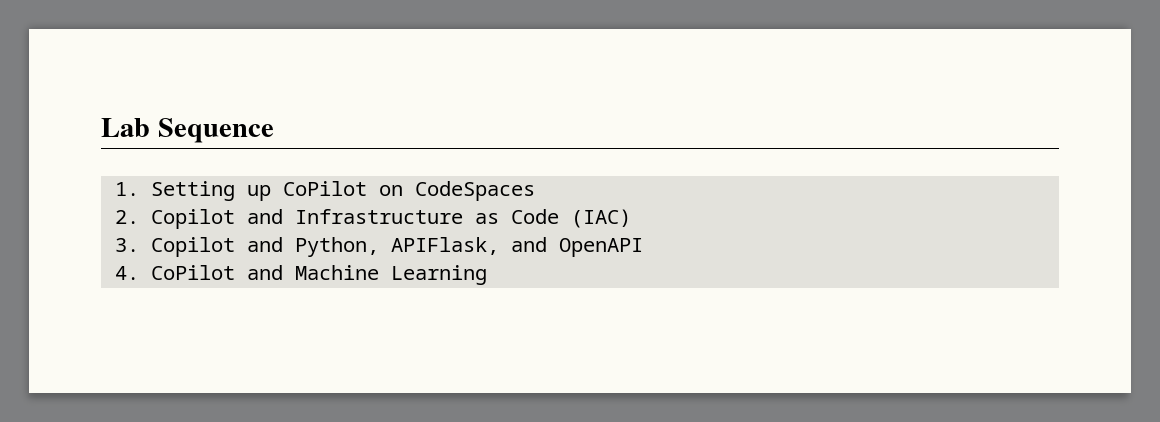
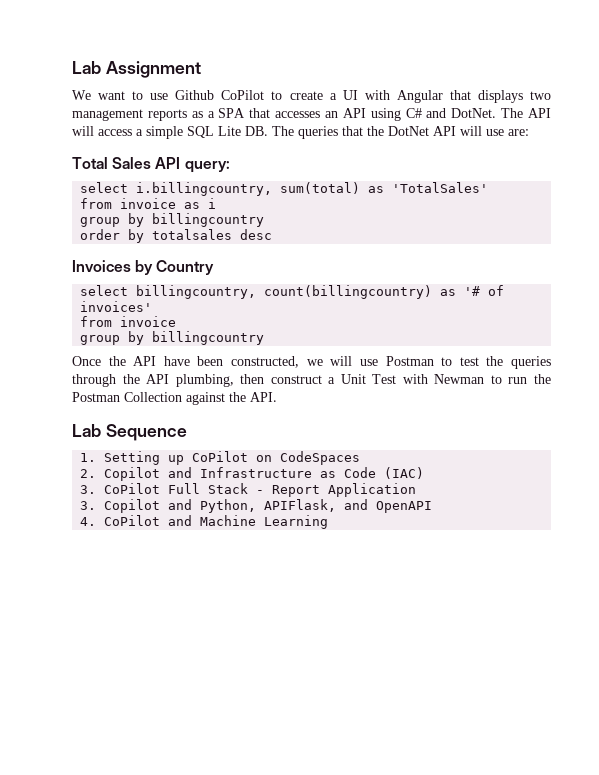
+ Lab Assignment
+ We want to use Github CoPilot to create a UI with Angular that displays two management reports as a SPA that accesses an API using C# and DotNet. The API will access a simple SQL Lite DB. The queries that the DotNet API will use are:
+ Total Sales API query:
+ select i.billingcountry, sum(total) as 'TotalSales'
+ from invoice as i
+ group by billingcountry
+ order by totalsales desc
+ Invoices by Country
+ select billingcountry, count(billingcountry) as '# of invoices'
+ from invoice
+ group by billingcountry
+ Once the API have been constructed, we will use Postman to test the queries through the API plumbing, then construct a Unit Test with Newman to run the Postman Collection against the API.
+ 3. CoPilot Full Stack - Report Application

